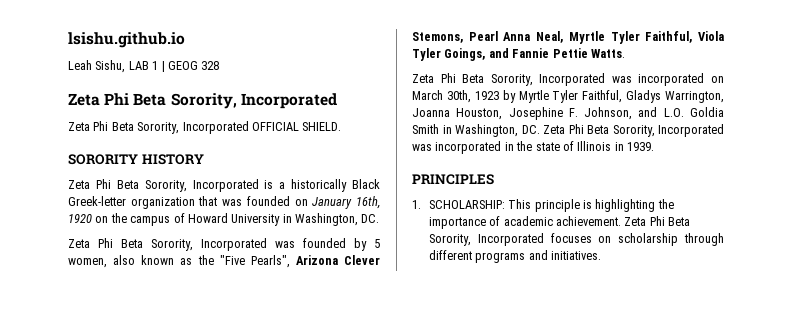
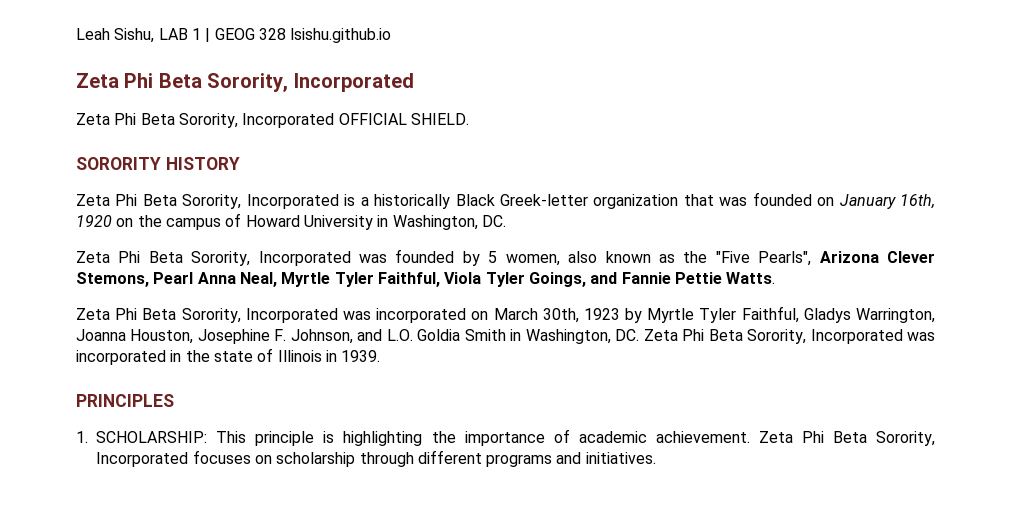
- lsishu.github.io
- Leah Sishu, LAB 1 | GEOG 328
+ Leah Sishu, LAB 1 | GEOG 328 lsishu.github.io

